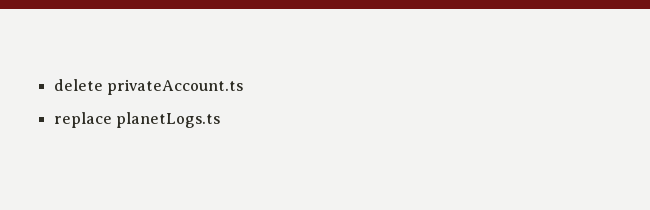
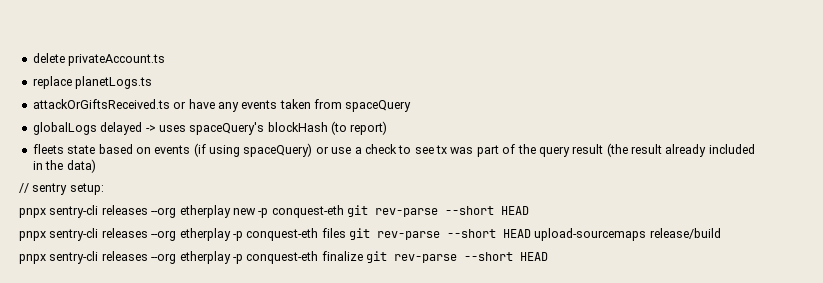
+ attackOrGiftsReceived.ts or have any events taken from spaceQuery
+ globalLogs delayed -> uses spaceQuery's blockHash (to report)
+ fleets state based on events (if using spaceQuery) or use a check to see tx was part of the query result (the result already included in the data)
+ // sentry setup:
+ pnpx sentry-cli releases --org etherplay new -p conquest-eth git rev-parse --short HEAD
+ pnpx sentry-cli releases --org etherplay -p conquest-eth files git rev-parse --short HEAD upload-sourcemaps release/build
+ pnpx sentry-cli releases --org etherplay -p conquest-eth finalize git rev-parse --short HEAD

